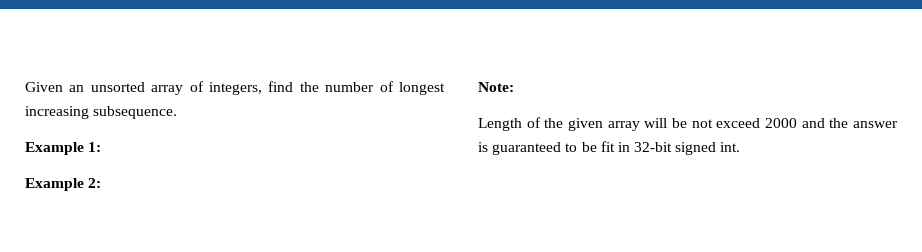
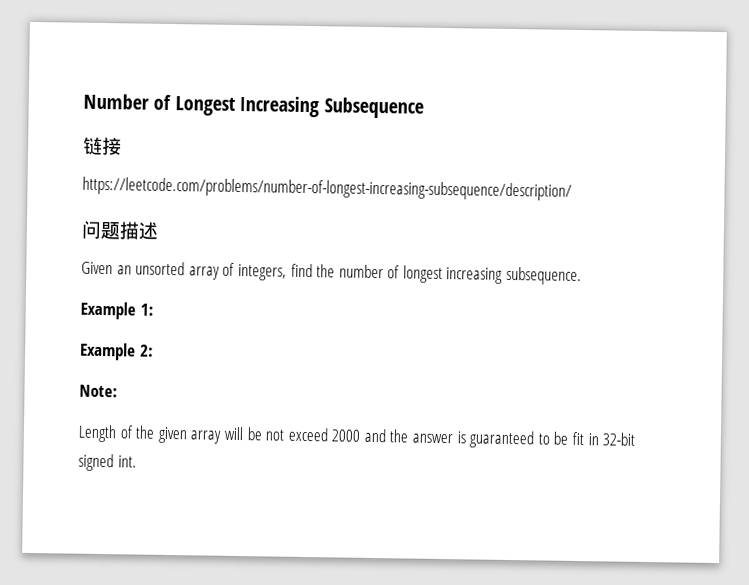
+ Number of Longest Increasing Subsequence
+ 链接
+ https://leetcode.com/problems/number-of-longest-increasing-subsequence/description/
+ 问题描述

